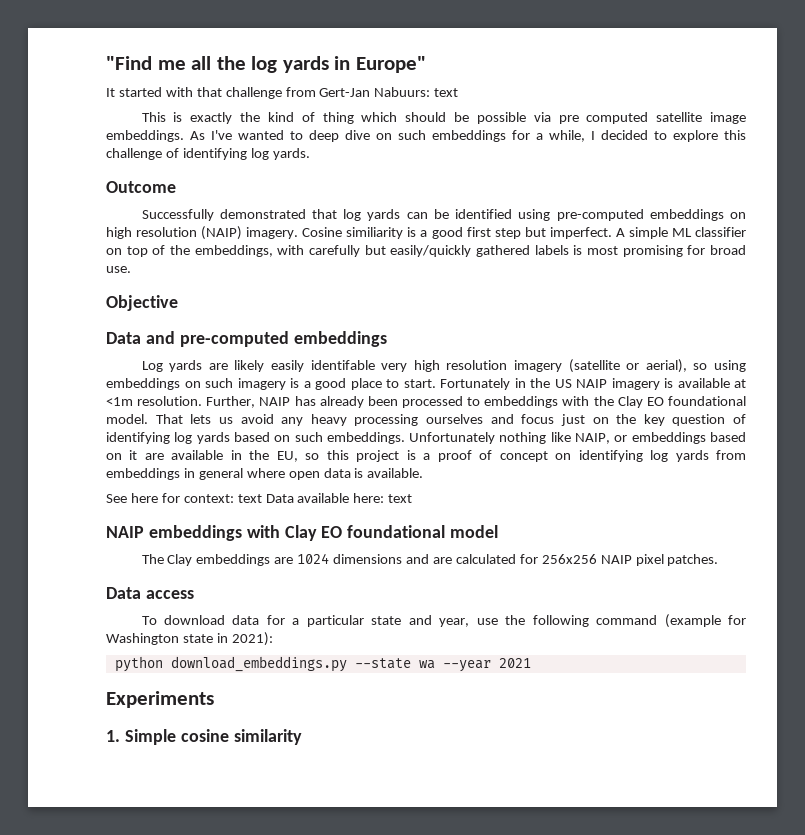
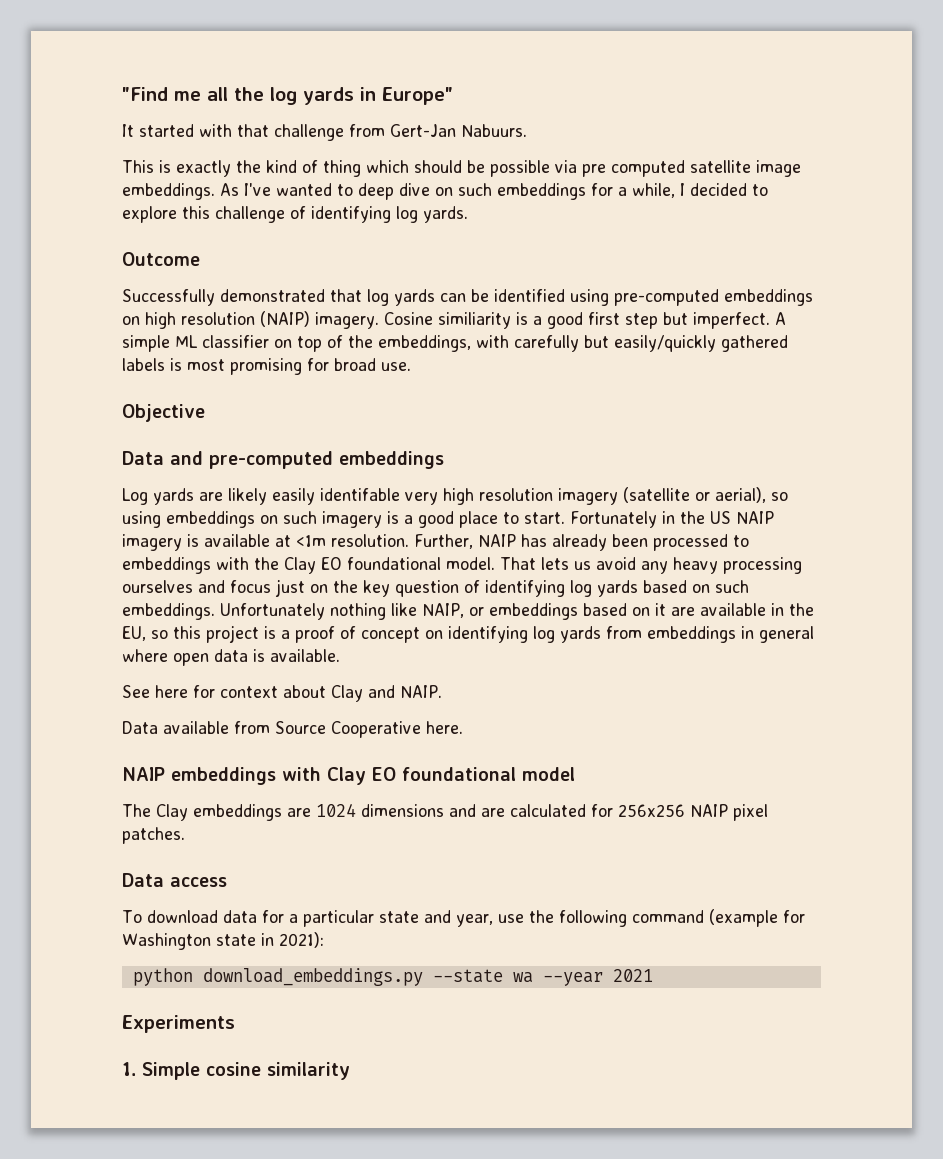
- It started with that challenge from Gert-Jan Nabuurs: text
+ It started with that challenge from Gert-Jan Nabuurs.
- See here for context: text Data available here: text
+ See here for context about Clay and NAIP.
+ Data available from Source Cooperative here.

